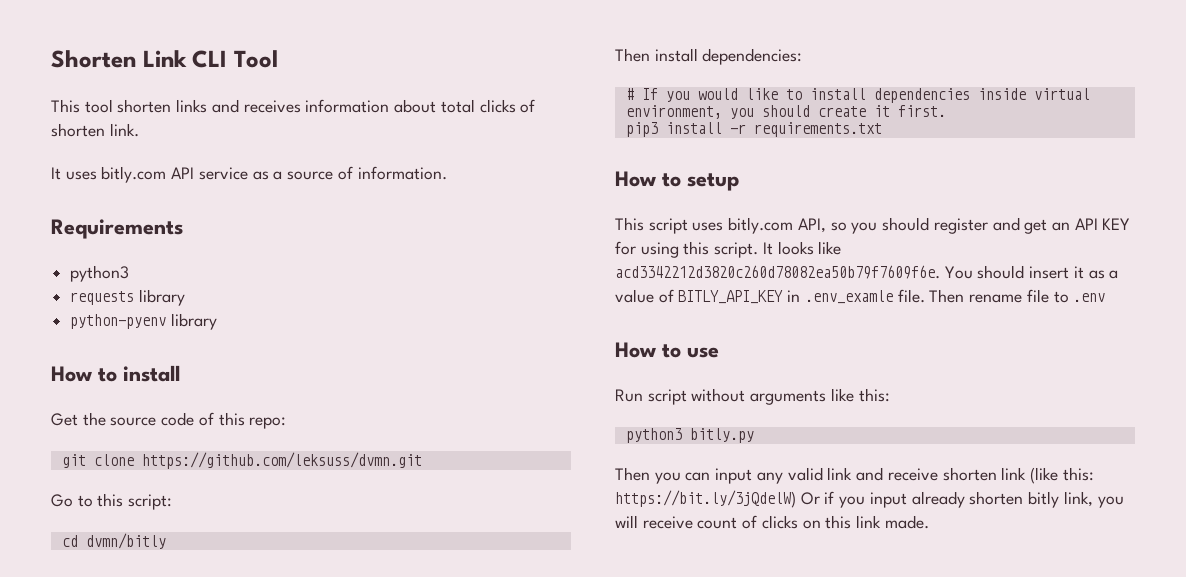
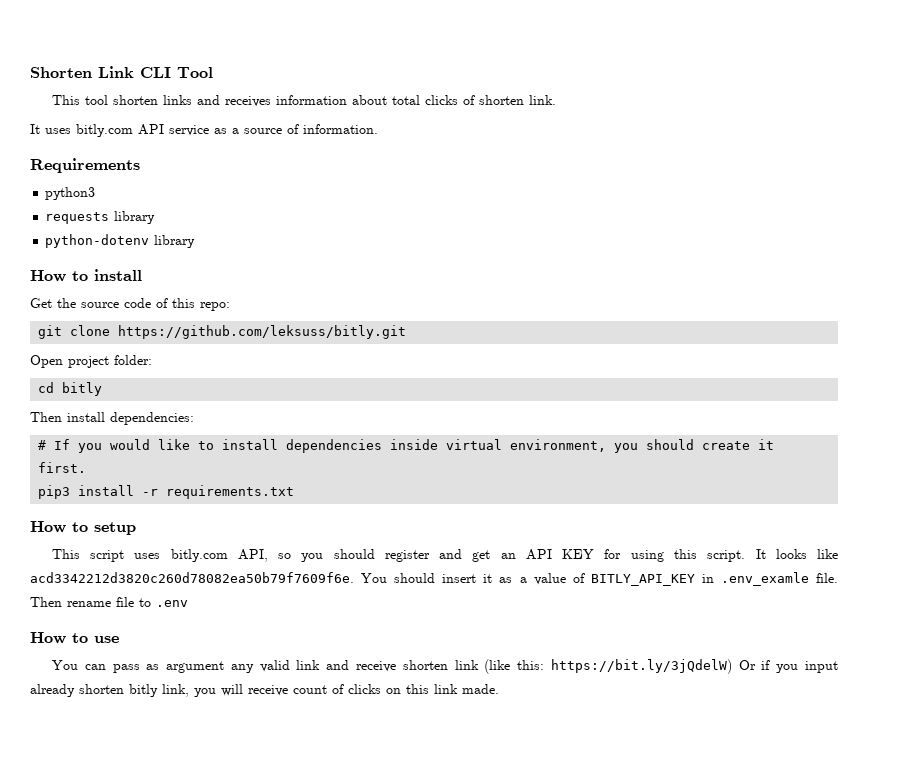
- python-pyenv library
+ python-dotenv library
- git clone https://github.com/leksuss/dvmn.git
- Go to this script:
+ git clone https://github.com/leksuss/bitly.git
+ Open project folder:
- cd dvmn/bitly
+ cd bitly
- Run script without arguments like this:
- python3 bitly.py
- Then you can input any valid link and receive shorten link (like this: https://bit.ly/3jQdelW) Or if you input already shorten bitly link, you will receive count of clicks on this link made.
+ You can pass as argument any valid link and receive shorten link (like this: https://bit.ly/3jQdelW) Or if you input already shorten bitly link, you will receive count of clicks on this link made.

